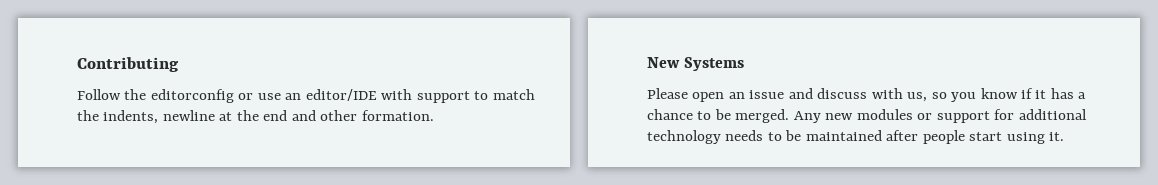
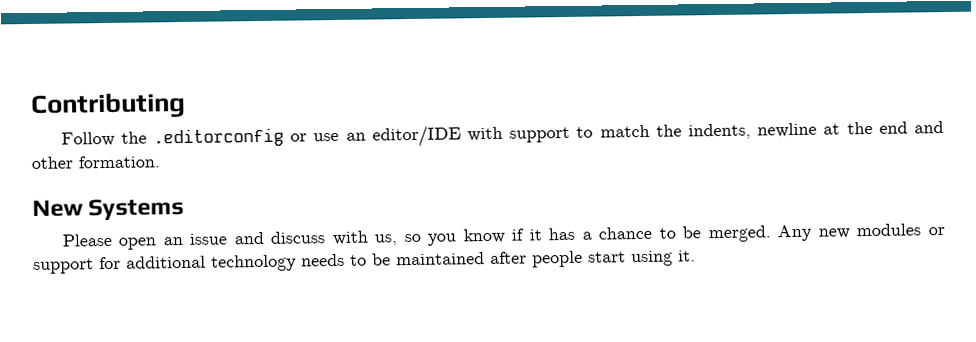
- Follow the editorconfig or use an editor/IDE with support to match the indents, newline at the end and other formation.
+ Follow the .editorconfig or use an editor/IDE with support to match the indents, newline at the end and other formation.

